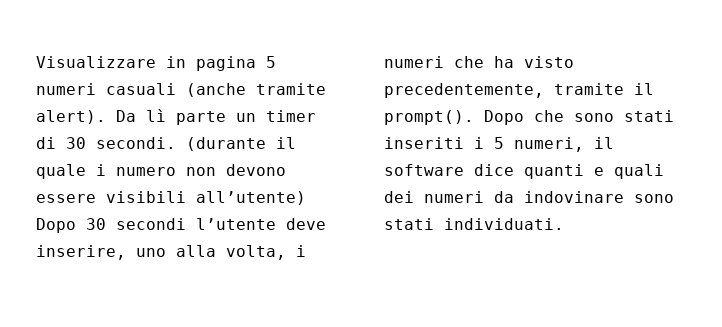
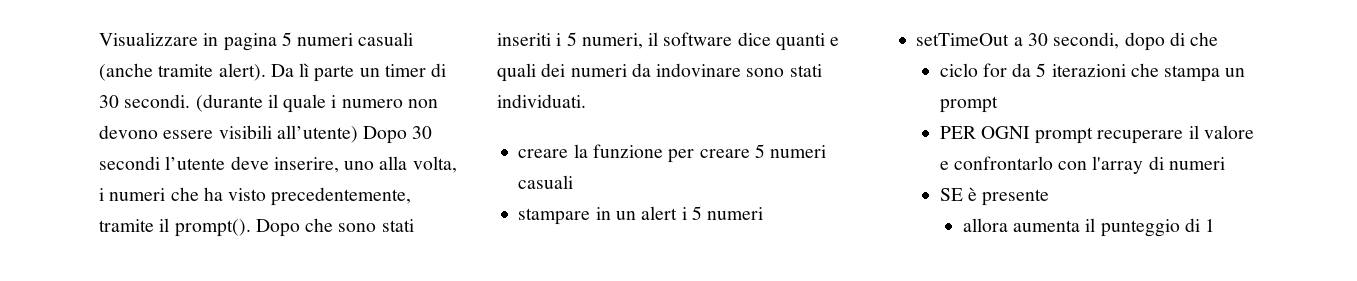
+ creare la funzione per creare 5 numeri casuali
+ stampare in un alert i 5 numeri
+ setTimeOut a 30 secondi, dopo di che
+ ciclo for da 5 iterazioni che stampa un prompt
+ PER OGNI prompt recuperare il valore e confrontarlo con l'array di numeri
+ SE è presente
+ allora aumenta il punteggio di 1

